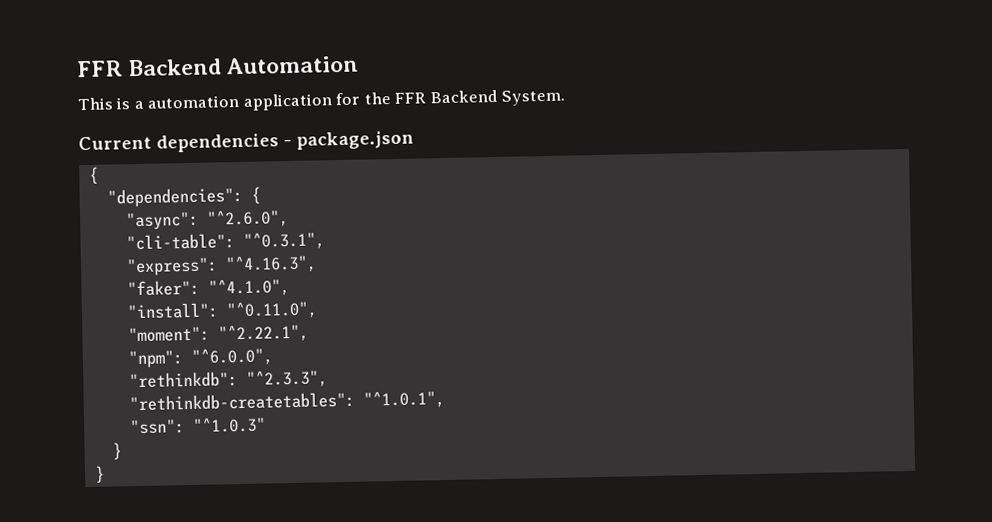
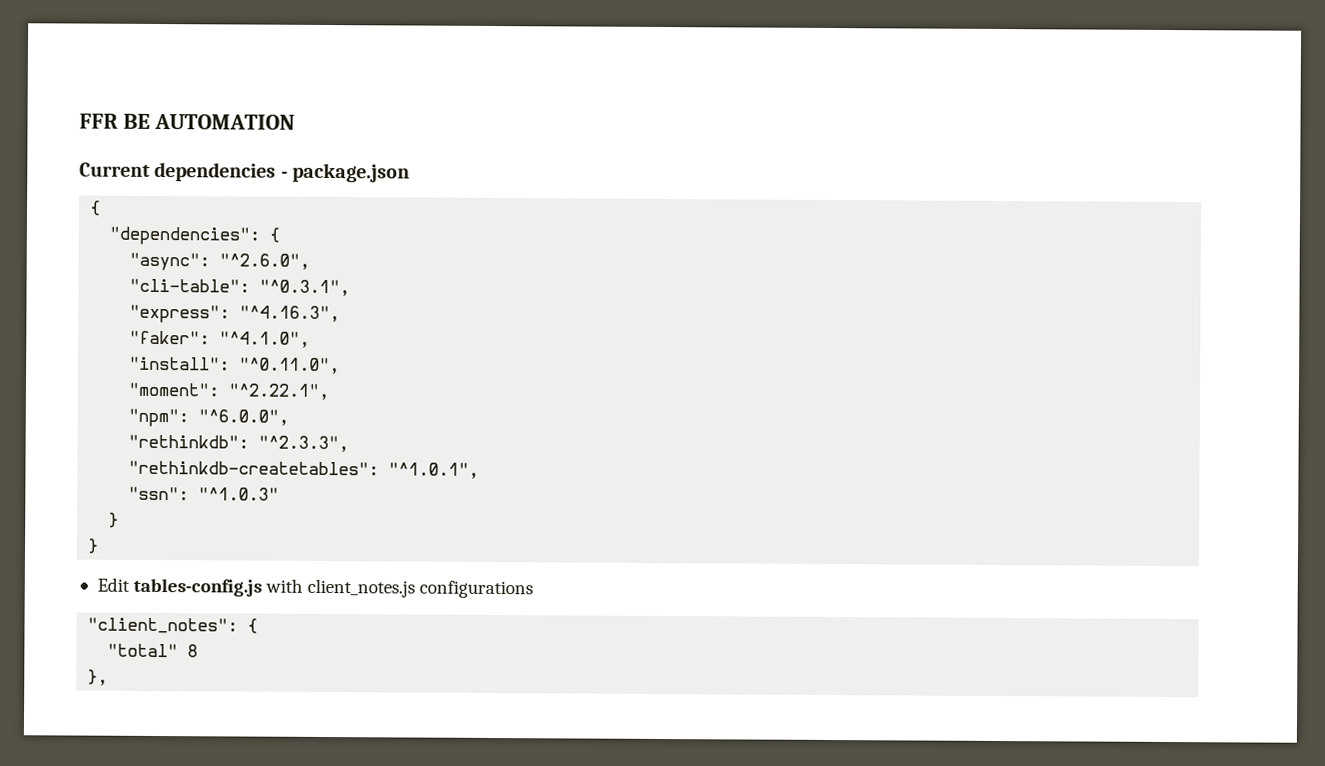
- FFR Backend Automation
- This is a automation application for the FFR Backend System.
+ FFR BE AUTOMATION
+ Edit tables-config.js with client_notes.js configurations
+ "client_notes": {
+ "total" 8
+ },

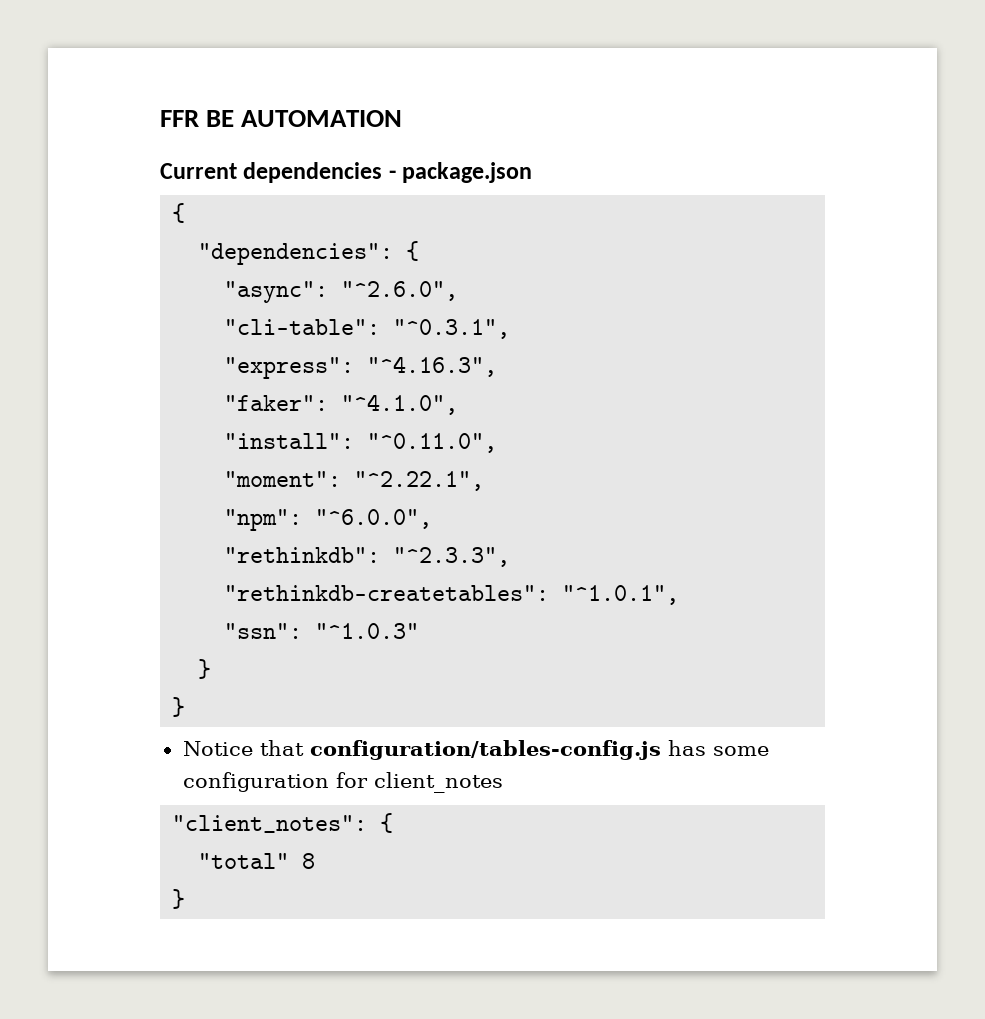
- Edit tables-config.js with client_notes.js configurations
+ Notice that configuration/tables-config.js has some configuration for client_notes
  "total" 8
- },
+ }

